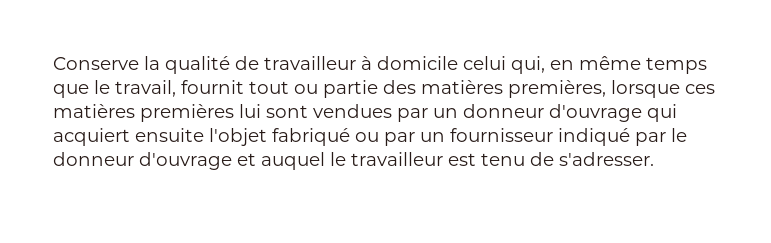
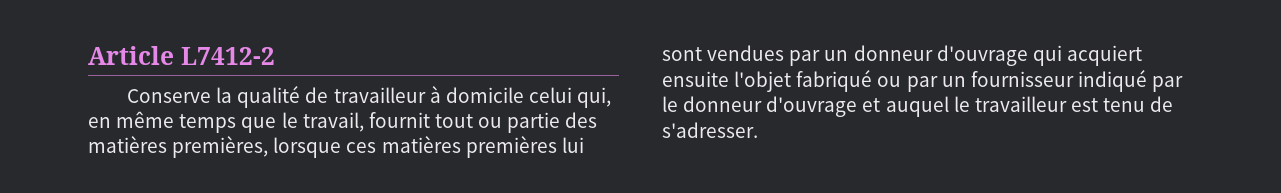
+ Article L7412-2

